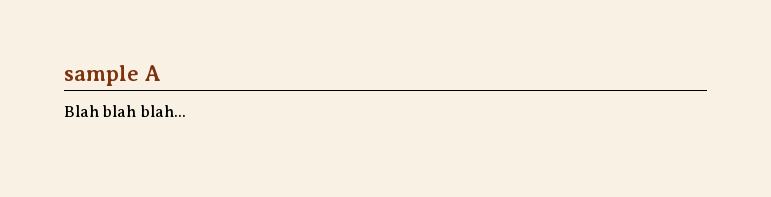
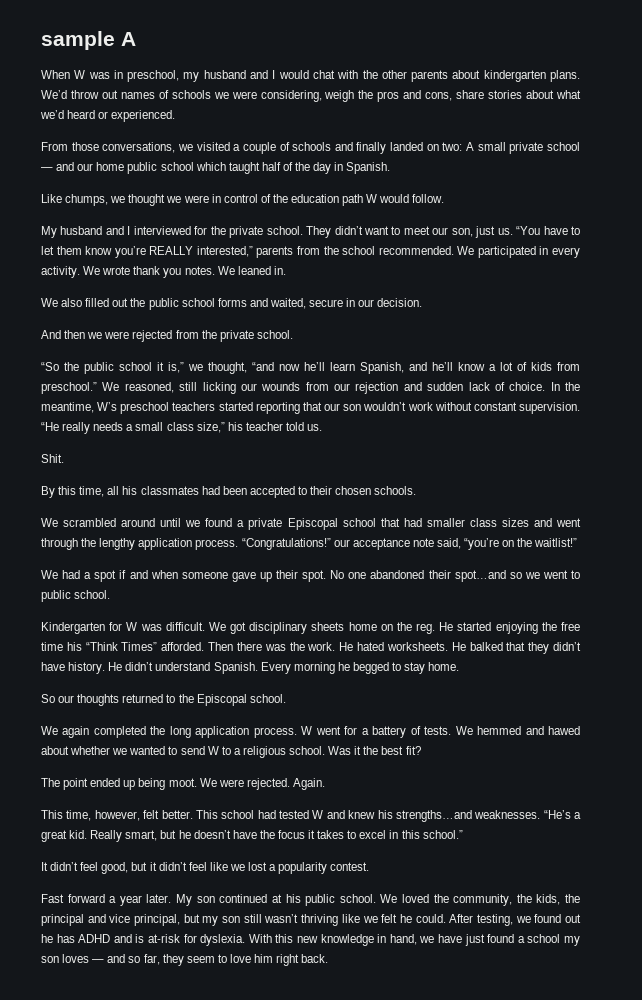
- Blah blah blah...
+ When W was in preschool, my husband and I would chat with the other parents about kindergarten plans. We’d throw out names of schools we were considering, weigh the pros and cons, share stories about what we’d heard or experienced.
+ From those conversations, we visited a couple of schools and finally landed on two: A small private school — and our home public school which taught half of the day in Spanish.
+ Like chumps, we thought we were in control of the education path W would follow.
+ My husband and I interviewed for the private school. They didn’t want to meet our son, just us. “You have to let them know you’re REALLY interested,” parents from the school recommended. We participated in every activity. We wrote thank you notes. We leaned in.
+ We also filled out the public school forms and waited, secure in our decision.
+ And then we were rejected from the private school.
+ “So the public school it is,” we thought, “and now he’ll learn Spanish, and he’ll know a lot of kids from preschool.” We reasoned, still licking our wounds from our rejection and sudden lack of choice. In the meantime, W’s preschool teachers started reporting that our son wouldn’t work without constant supervision. “He really needs a small class size,” his teacher told us.
+ Shit.
+ By this time, all his classmates had been accepted to their chosen schools.
+ We scrambled around until we found a private Episcopal school that had smaller class sizes and went through the lengthy application process. “Congratulations!” our acceptance note said, “you’re on the waitlist!”
+ We had a spot if and when someone gave up their spot. No one abandoned their spot…and so we went to public school.
+ Kindergarten for W was difficult. We got disciplinary sheets home on the reg. He started enjoying the free time his “Think Times” afforded. Then there was the work. He hated worksheets. He balked that they didn’t have history. He didn’t understand Spanish. Every morning he begged to stay home.
+ So our thoughts returned to the Episcopal school.
+ We again completed the long application process. W went for a battery of tests. We hemmed and hawed about whether we wanted to send W to a religious school. Was it the best fit?
+ The point ended up being moot. We were rejected. Again.
+ This time, however, felt better. This school had tested W and knew his strengths…and weaknesses. “He’s a great kid. Really smart, but he doesn’t have the focus it takes to excel in this school.”
+ It didn’t feel good, but it didn’t feel like we lost a popularity contest.
+ Fast forward a year later. My son continued at his public school. We loved the community, the kids, the principal and vice principal, but my son still wasn’t thriving like we felt he could. After testing, we found out he has ADHD and is at-risk for dyslexia. With this new knowledge in hand, we have just found a school my son loves — and so far, they seem to love him right back.

